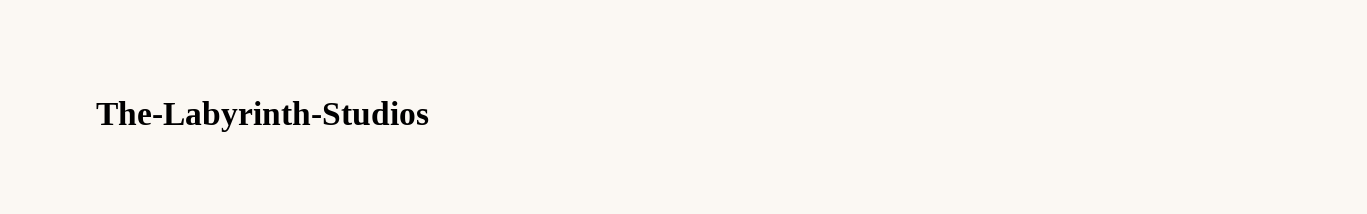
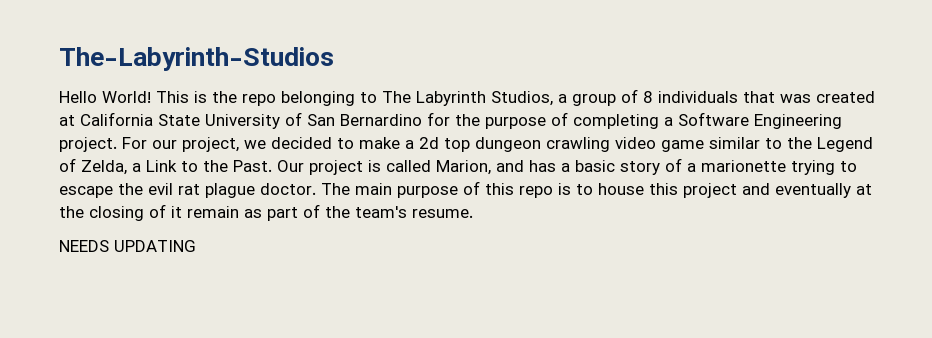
+ Hello World! This is the repo belonging to The Labyrinth Studios, a group of 8 individuals that was created at California State University of San Bernardino for the purpose of completing a Software Engineering project. For our project, we decided to make a 2d top dungeon crawling video game similar to the Legend of Zelda, a Link to the Past. Our project is called Marion, and has a basic story of a marionette trying to escape the evil rat plague doctor. The main purpose of this repo is to house this project and eventually at the closing of it remain as part of the team's resume.
+ NEEDS UPDATING

